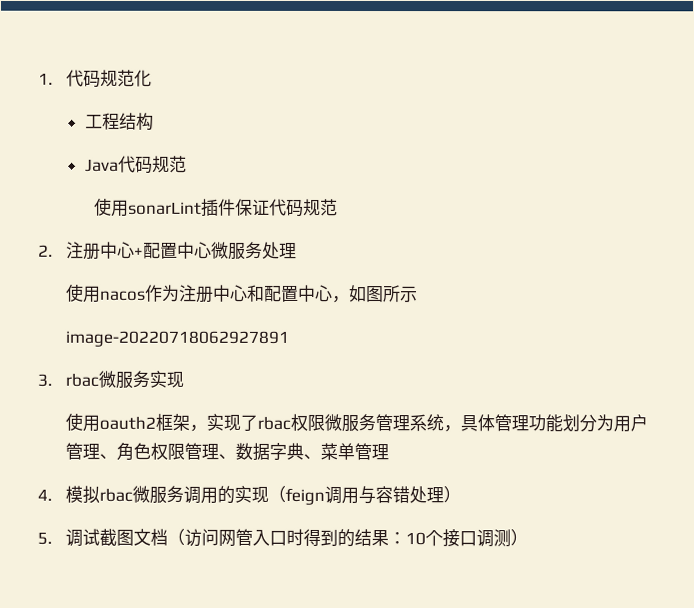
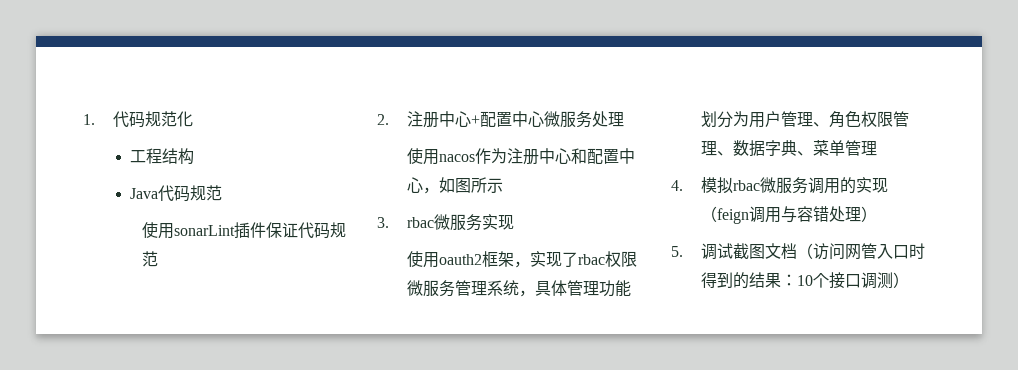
- image-20220718062927891

